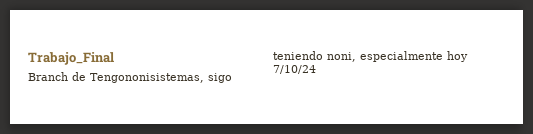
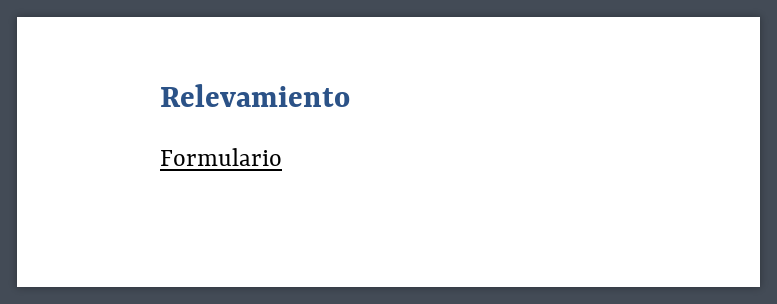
- Trabajo_Final
- Branch de Tengononisistemas, sigo teniendo noni, especialmente hoy 7/10/24
+ Relevamiento
+ Formulario

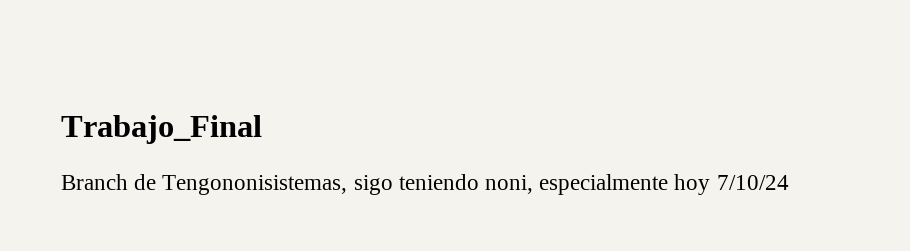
- Relevamiento
- Formulario
+ Trabajo_Final
+ Branch de Tengononisistemas, sigo teniendo noni, especialmente hoy 7/10/24

